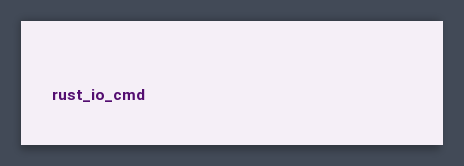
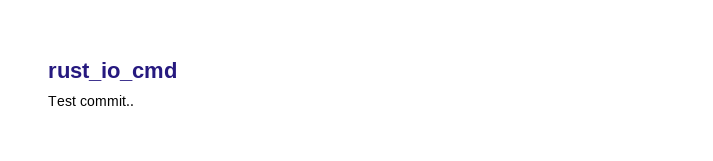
+ Test commit..

